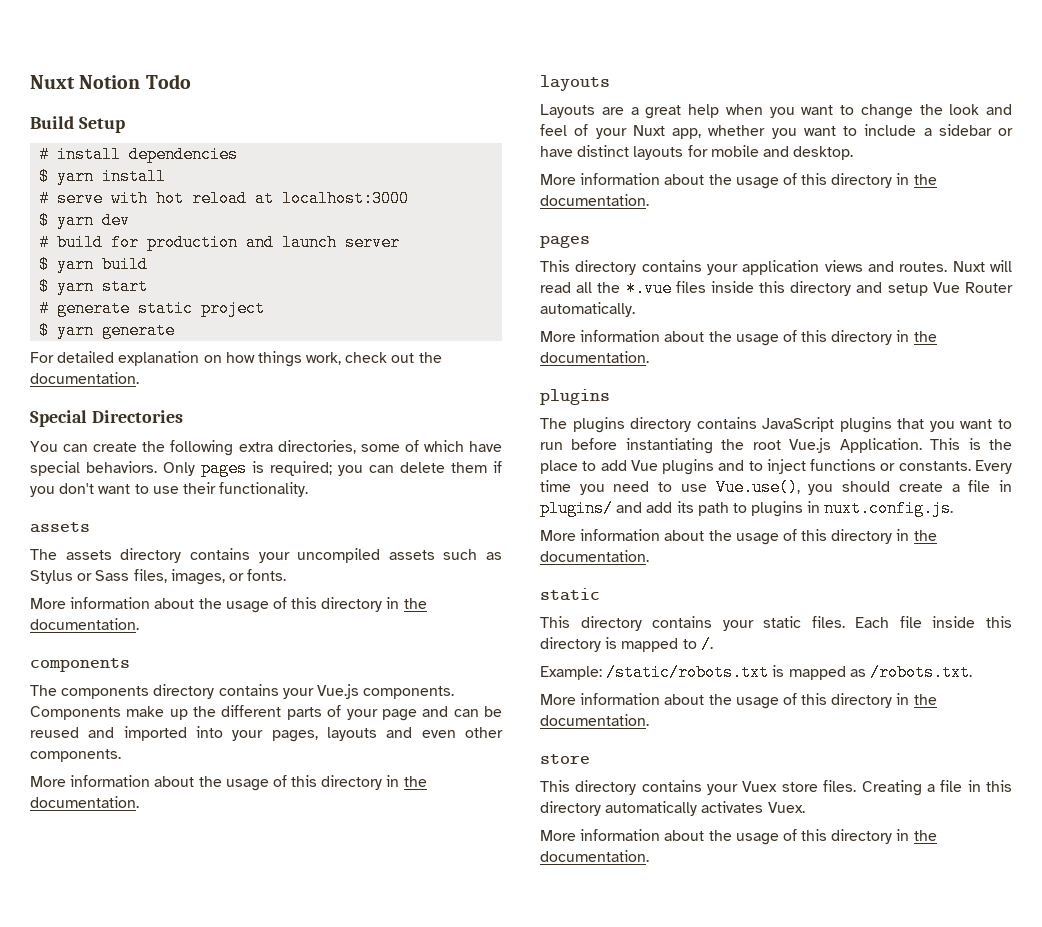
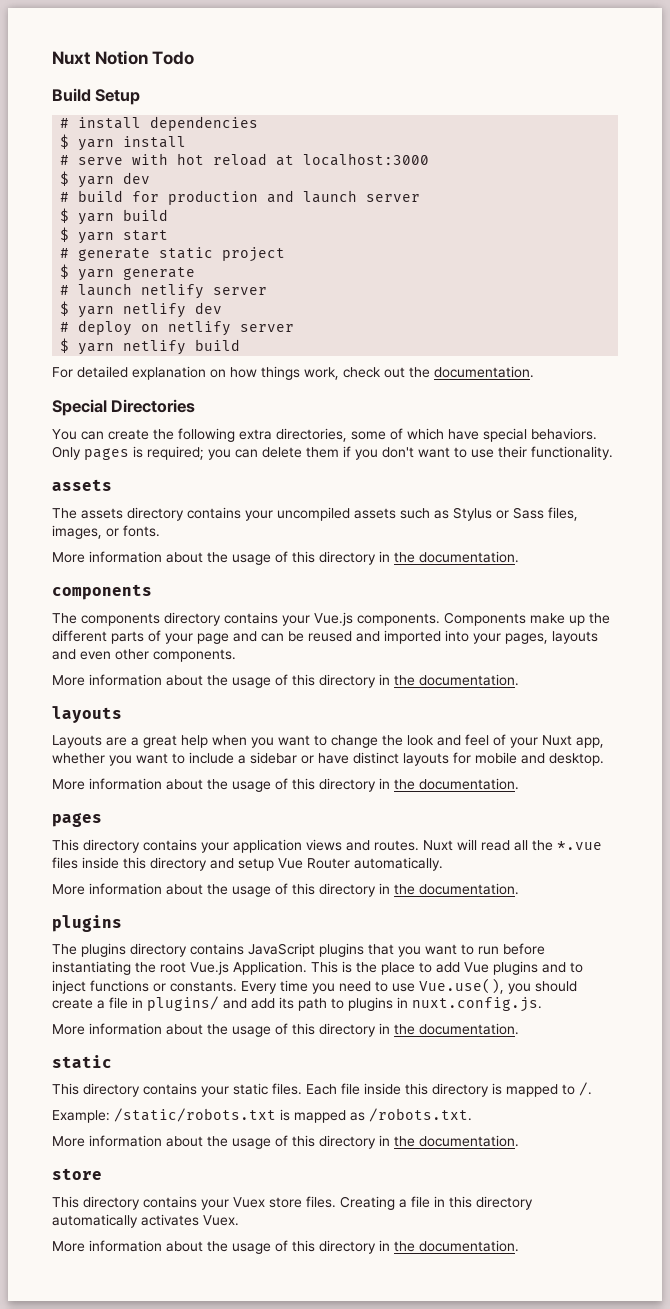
+ # launch netlify server
+ $ yarn netlify dev
+ # deploy on netlify server
+ $ yarn netlify build

